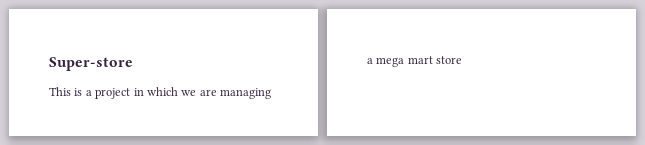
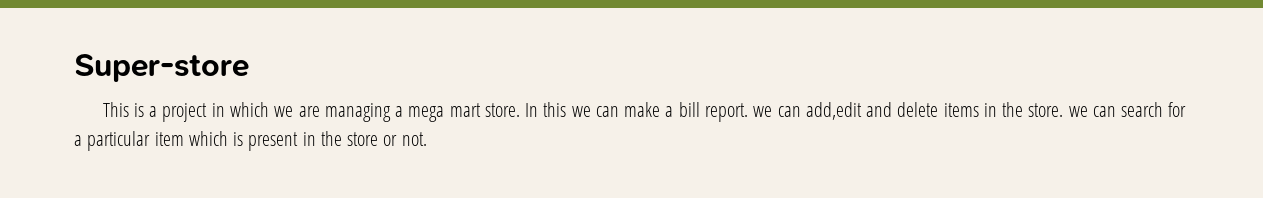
- This is a project in which we are managing a mega mart store
+ This is a project in which we are managing a mega mart store. In this we can make a bill report. we can add,edit and delete items in the store. we can search for a particular item which is present in the store or not.

